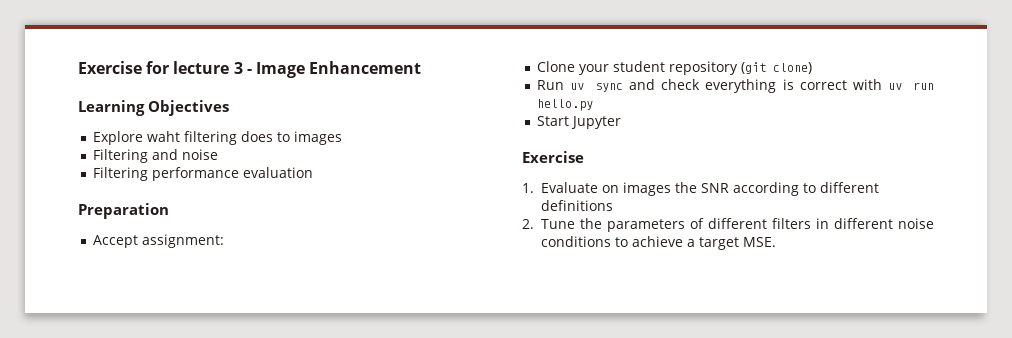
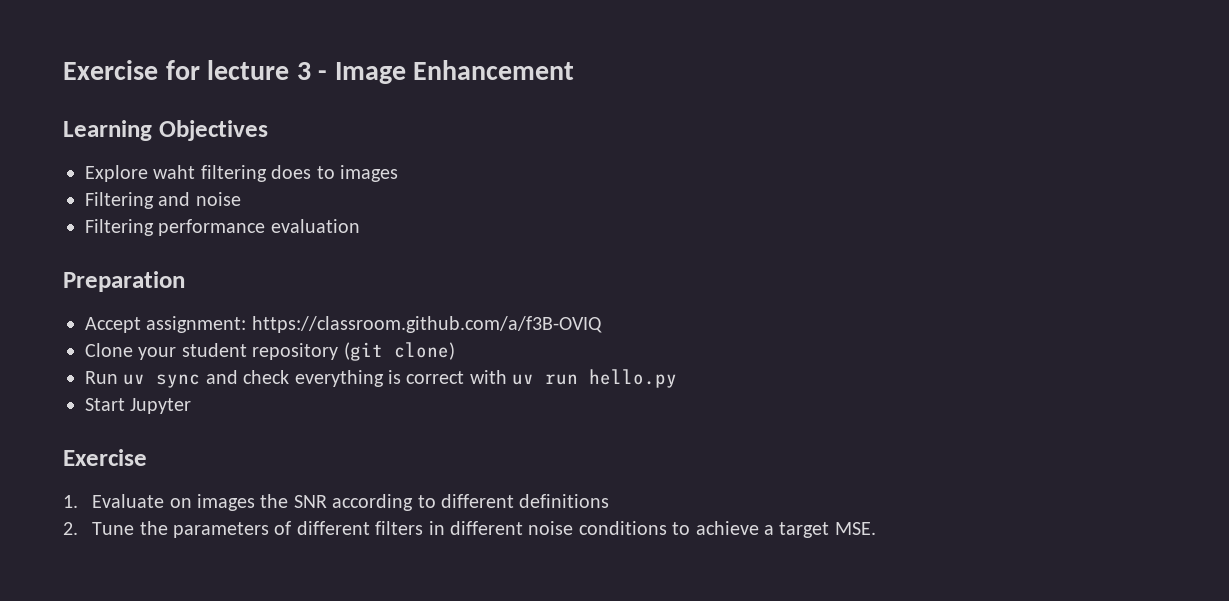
- Accept assignment:
+ Accept assignment: https://classroom.github.com/a/f3B-OVIQ

